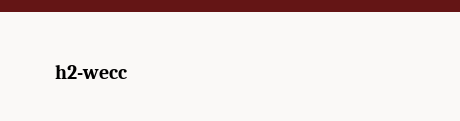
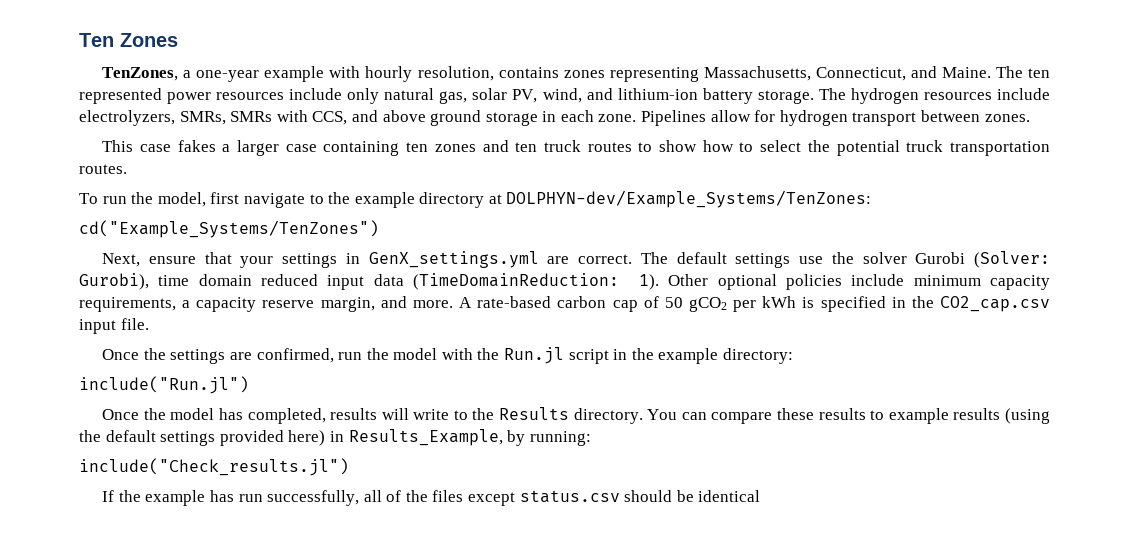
- h2-wecc
+ Ten Zones
+ TenZones, a one-year example with hourly resolution, contains zones representing Massachusetts, Connecticut, and Maine. The ten represented power resources include only natural gas, solar PV, wind, and lithium-ion battery storage. The hydrogen resources include electrolyzers, SMRs, SMRs with CCS, and above ground storage in each zone. Pipelines allow for hydrogen transport between zones.
+ This case fakes a larger case containing ten zones and ten truck routes to show how to select the potential truck transportation routes.
+ To run the model, first navigate to the example directory at DOLPHYN-dev/Example_Systems/TenZones:
+ cd("Example_Systems/TenZones")
+ Next, ensure that your settings in GenX_settings.yml are correct. The default settings use the solver Gurobi (Solver: Gurobi), time domain reduced input data (TimeDomainReduction: 1). Other optional policies include minimum capacity requirements, a capacity reserve margin, and more. A rate-based carbon cap of 50 gCO2 per kWh is specified in the CO2_cap.csv input file.
+ Once the settings are confirmed, run the model with the Run.jl script in the example directory:
+ include("Run.jl")
+ Once the model has completed, results will write to the Results directory. You can compare these results to example results (using the default settings provided here) in Results_Example, by running:
+ include("Check_results.jl")
+ If the example has run successfully, all of the files except status.csv should be identical

